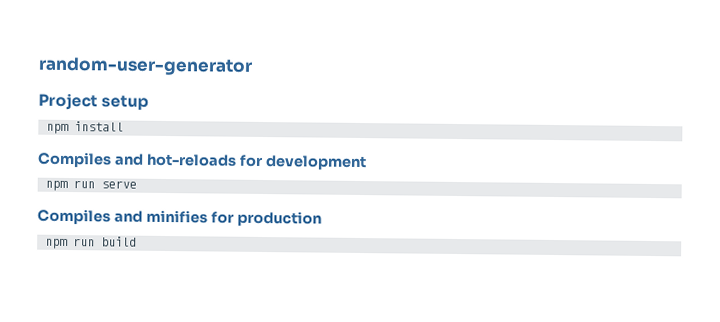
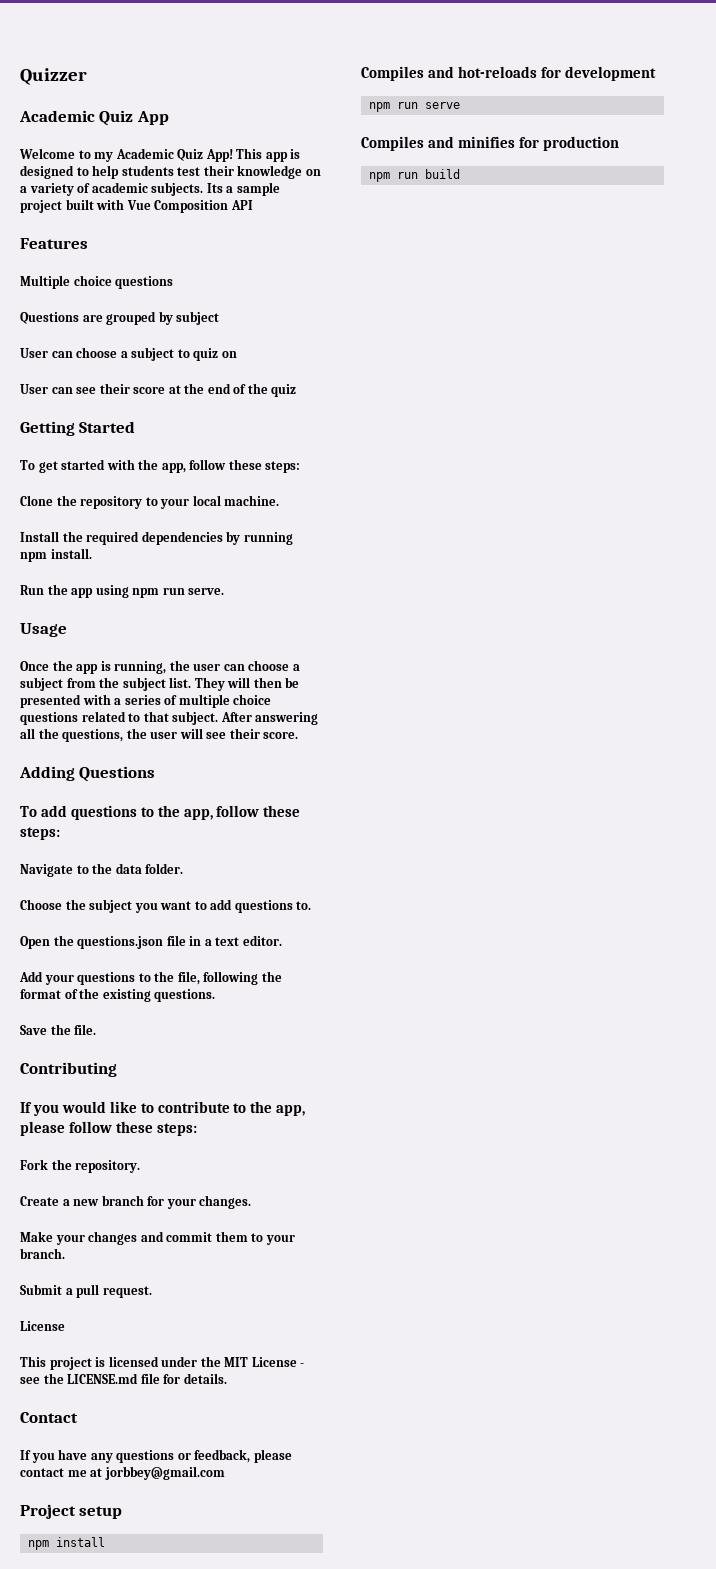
- random-user-generator
+ Quizzer
+ Academic Quiz App
+ Welcome to my Academic Quiz App! This app is designed to help students test their knowledge on a variety of academic subjects. Its a sample project built with Vue Composition API
+ Features
+ Multiple choice questions
+ Questions are grouped by subject
+ User can choose a subject to quiz on
+ User can see their score at the end of the quiz
+ Getting Started
+ To get started with the app, follow these steps:
+ Clone the repository to your local machine.
+ Install the required dependencies by running npm install.
+ Run the app using npm run serve.
+ Usage
+ Once the app is running, the user can choose a subject from the subject list. They will then be presented with a series of multiple choice questions related to that subject. After answering all the questions, the user will see their score.
+ Adding Questions
+ To add questions to the app, follow these steps:
+ Navigate to the data folder.
+ Choose the subject you want to add questions to.
+ Open the questions.json file in a text editor.
+ Add your questions to the file, following the format of the existing questions.
+ Save the file.
+ Contributing
+ If you would like to contribute to the app, please follow these steps:
+ Fork the repository.
+ Create a new branch for your changes.
+ Make your changes and commit them to your branch.
+ Submit a pull request.
+ License
+ This project is licensed under the MIT License - see the LICENSE.md file for details.
+ Contact
+ If you have any questions or feedback, please contact me at jorbbey@gmail.com

